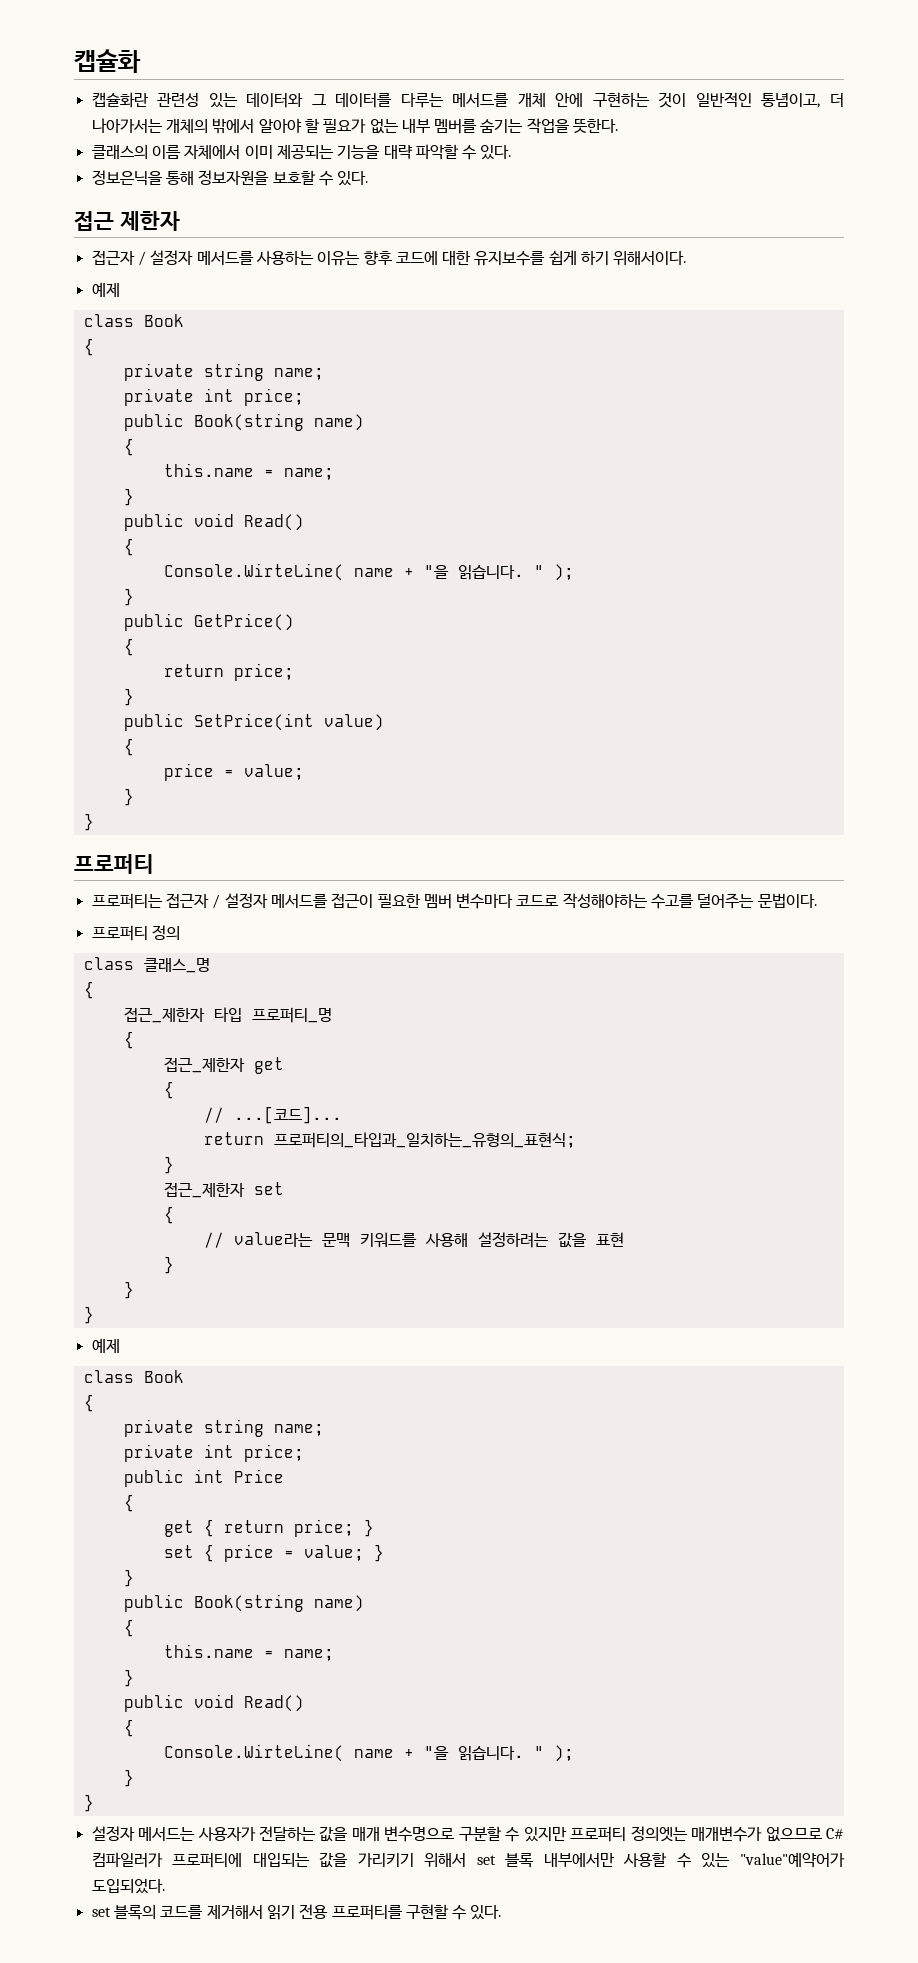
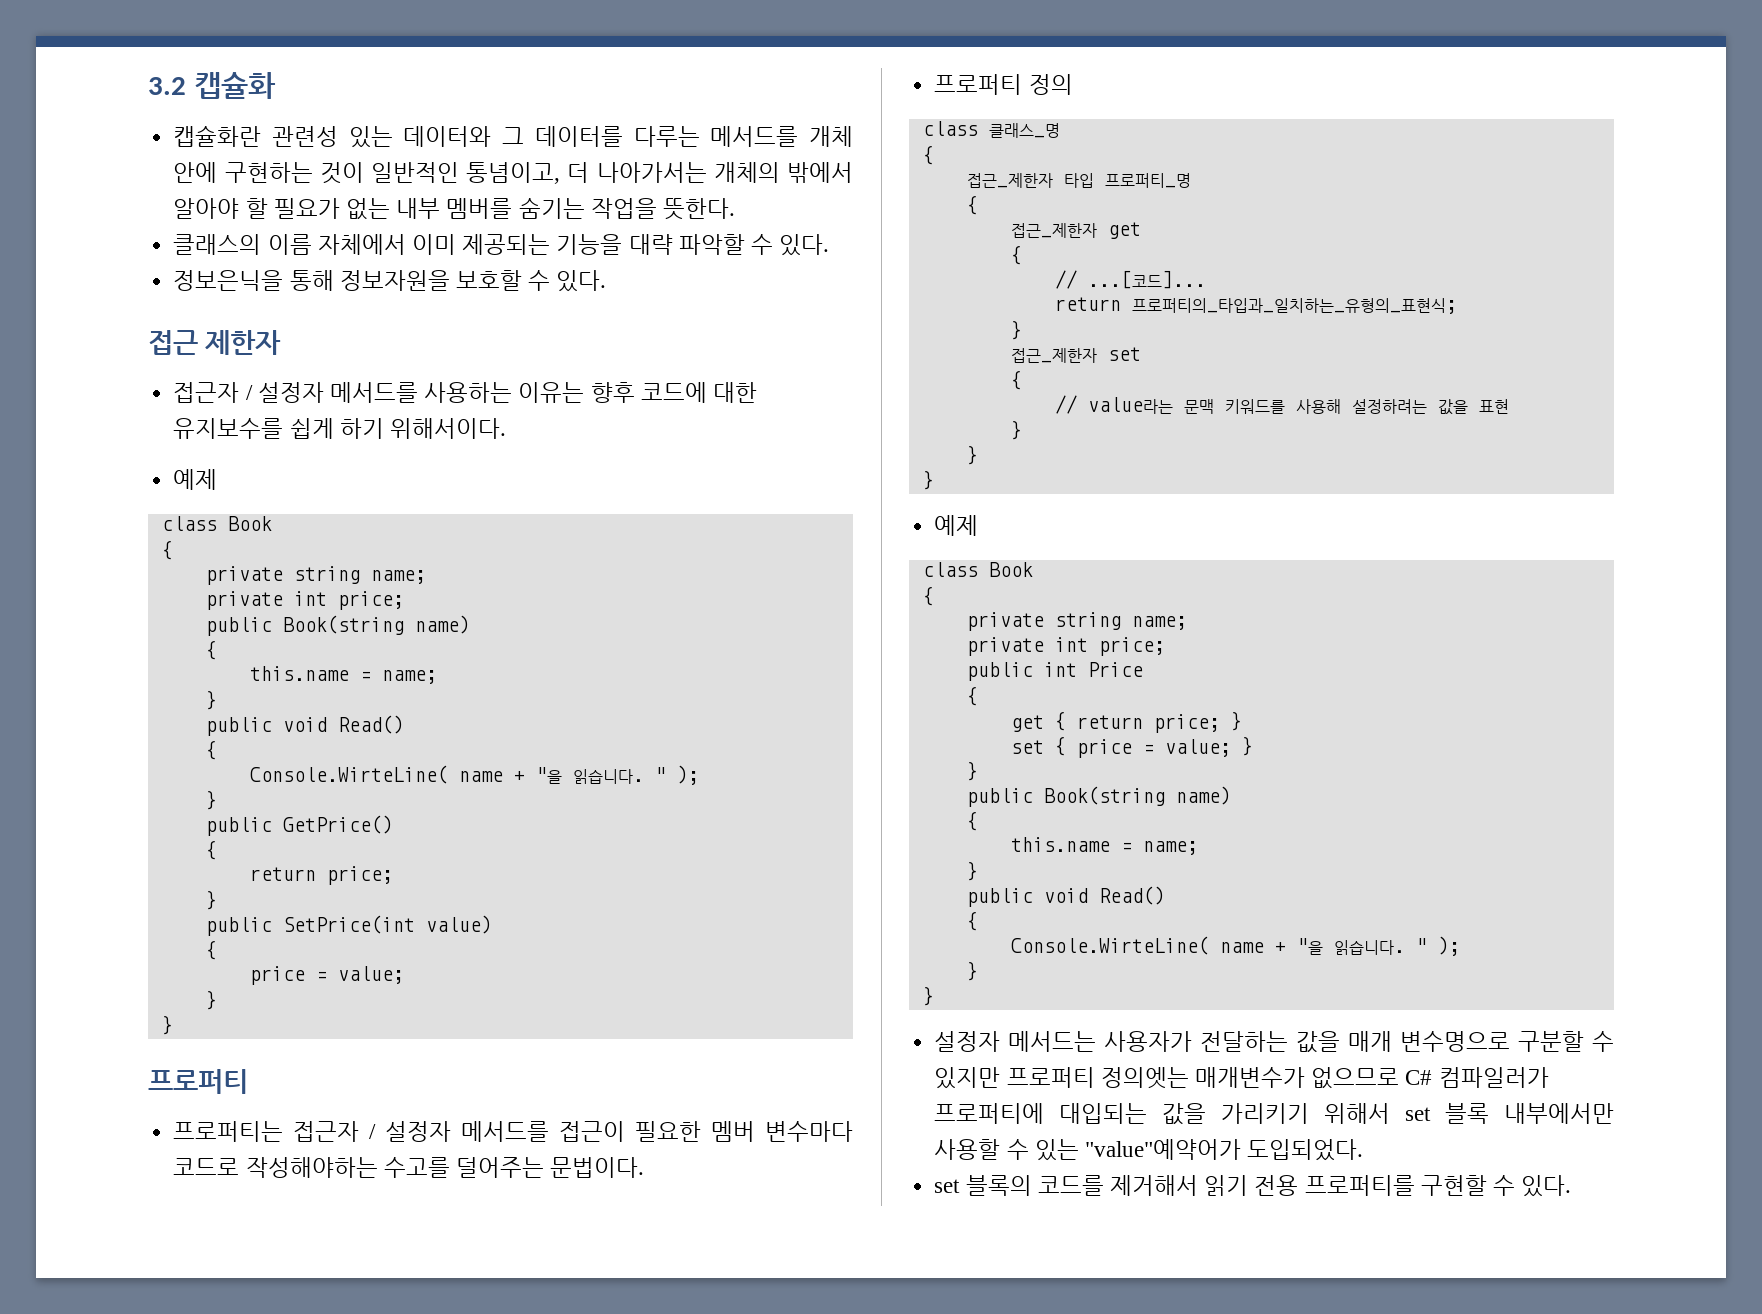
- 캡슐화
+ 3.2 캡슐화

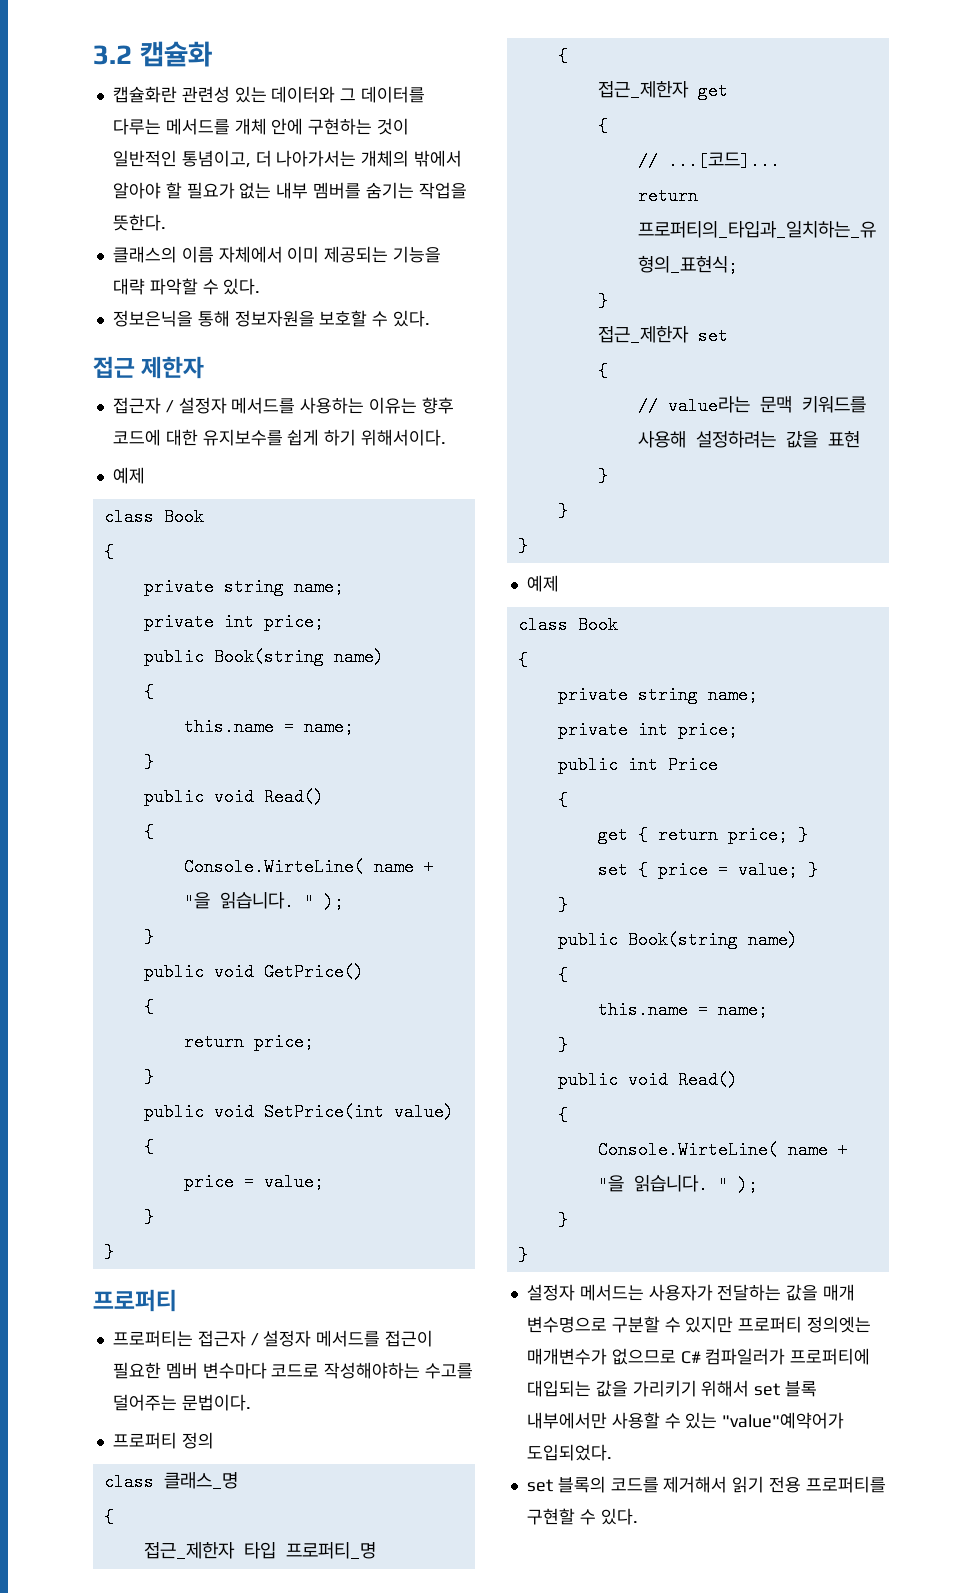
- public GetPrice()
+ public void GetPrice()
- public SetPrice(int value)
+ public void SetPrice(int value)

